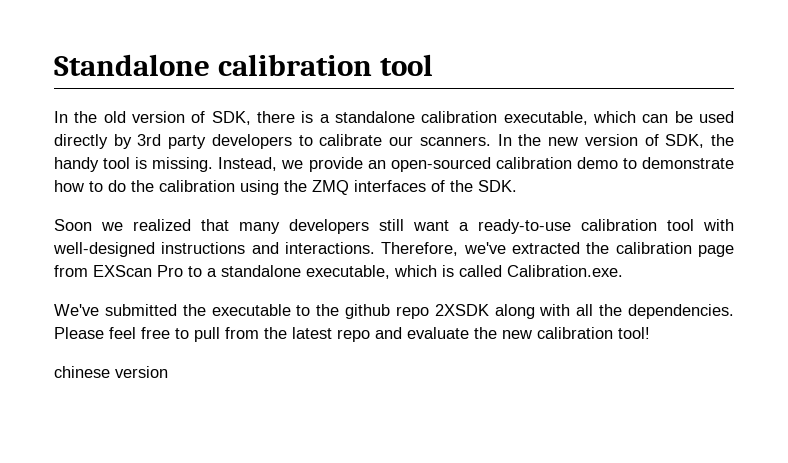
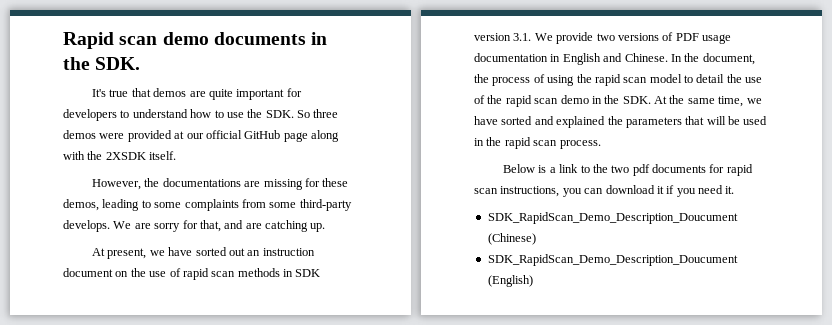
- Standalone calibration tool
- In the old version of SDK, there is a standalone calibration executable, which can be used directly by 3rd party developers to calibrate our scanners. In the new version of SDK, the handy tool is missing. Instead, we provide an open-sourced calibration demo to demonstrate how to do the calibration using the ZMQ interfaces of the SDK.
- Soon we realized that many developers still want a ready-to-use calibration tool with well-designed instructions and interactions. Therefore, we've extracted the calibration page from EXScan Pro to a standalone executable, which is called Calibration.exe.
- We've submitted the executable to the github repo 2XSDK along with all the dependencies. Please feel free to pull from the latest repo and evaluate the new calibration tool!
- chinese version
+ Rapid scan demo documents in the SDK.
+ It's true that demos are quite important for developers to understand how to use the SDK. So three demos were provided at our official GitHub page along with the 2XSDK itself.
+ However, the documentations are missing for these demos, leading to some complaints from some third-party develops. We are sorry for that, and are catching up.
+ At present, we have sorted out an instruction document on the use of rapid scan methods in SDK version 3.1. We provide two versions of PDF usage documentation in English and Chinese. In the document, the process of using the rapid scan model to detail the use of the rapid scan demo in the SDK. At the same time, we have sorted and explained the parameters that will be used in the rapid scan process.
+ Below is a link to the two pdf documents for rapid scan instructions, you can download it if you need it.
+ SDK_RapidScan_Demo_Description_Doucument (Chinese)
+ SDK_RapidScan_Demo_Description_Doucument (English)

